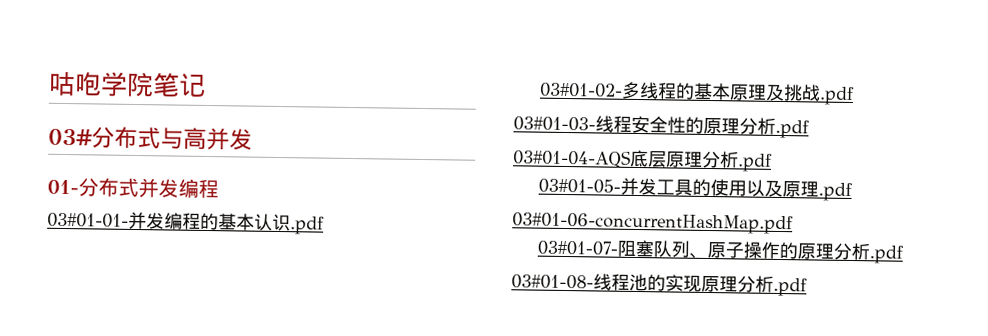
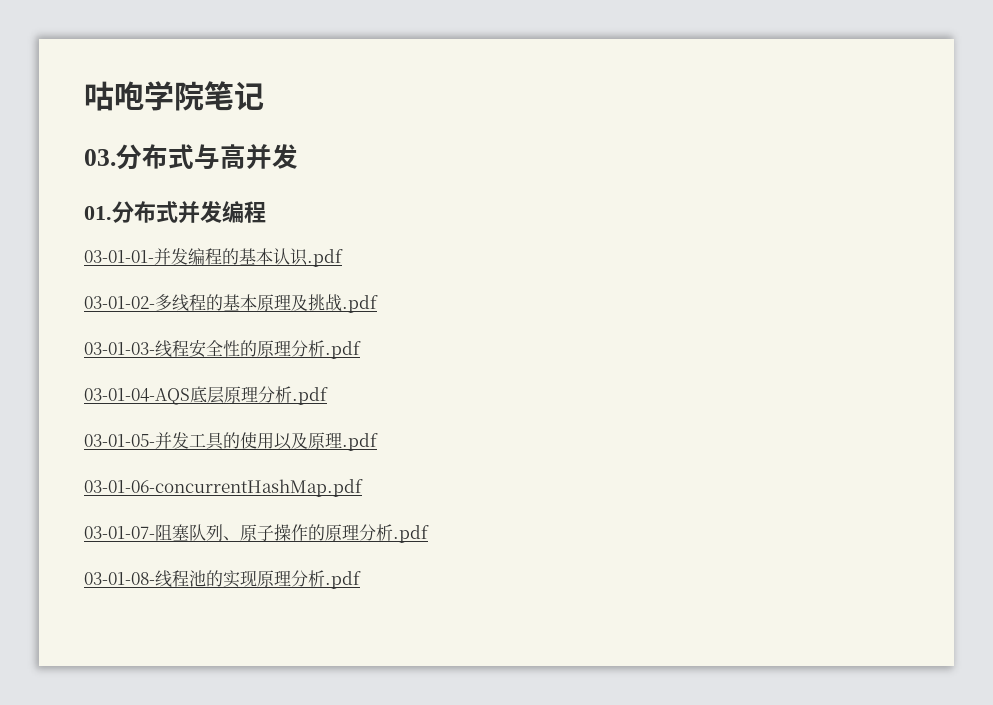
- 03#分布式与高并发
+ 03.分布式与高并发
- 01-分布式并发编程
+ 01.分布式并发编程
- 03#01-01-并发编程的基本认识.pdf
+ 03-01-01-并发编程的基本认识.pdf
- 03#01-02-多线程的基本原理及挑战.pdf
+ 03-01-02-多线程的基本原理及挑战.pdf
- 03#01-03-线程安全性的原理分析.pdf
+ 03-01-03-线程安全性的原理分析.pdf
- 03#01-04-AQS底层原理分析.pdf
+ 03-01-04-AQS底层原理分析.pdf
- 03#01-05-并发工具的使用以及原理.pdf
+ 03-01-05-并发工具的使用以及原理.pdf
- 03#01-06-concurrentHashMap.pdf
- 03#01-07-阻塞队列、原子操作的原理分析.pdf
+ 03-01-06-concurrentHashMap.pdf
+ 03-01-07-阻塞队列、原子操作的原理分析.pdf
- 03#01-08-线程池的实现原理分析.pdf
+ 03-01-08-线程池的实现原理分析.pdf

